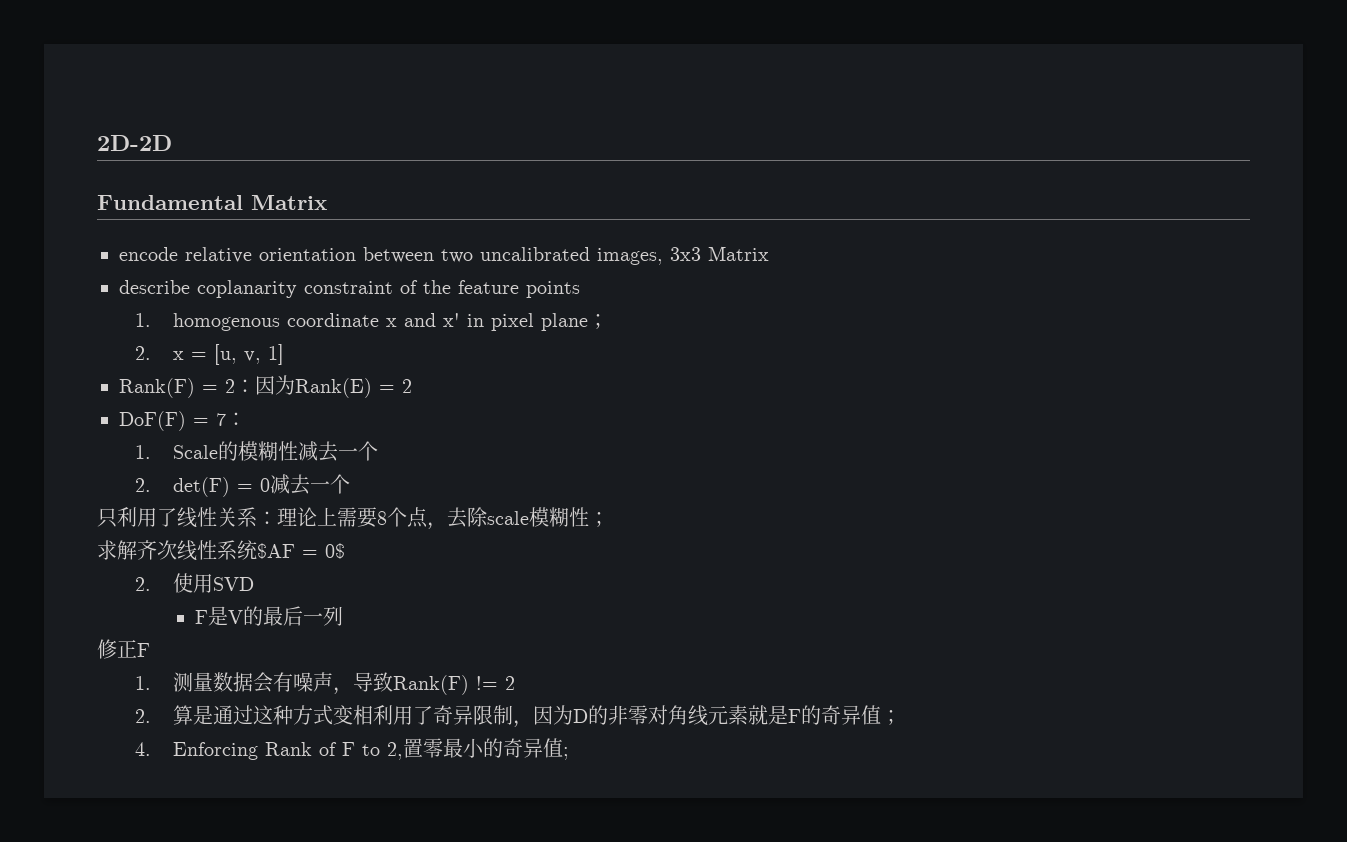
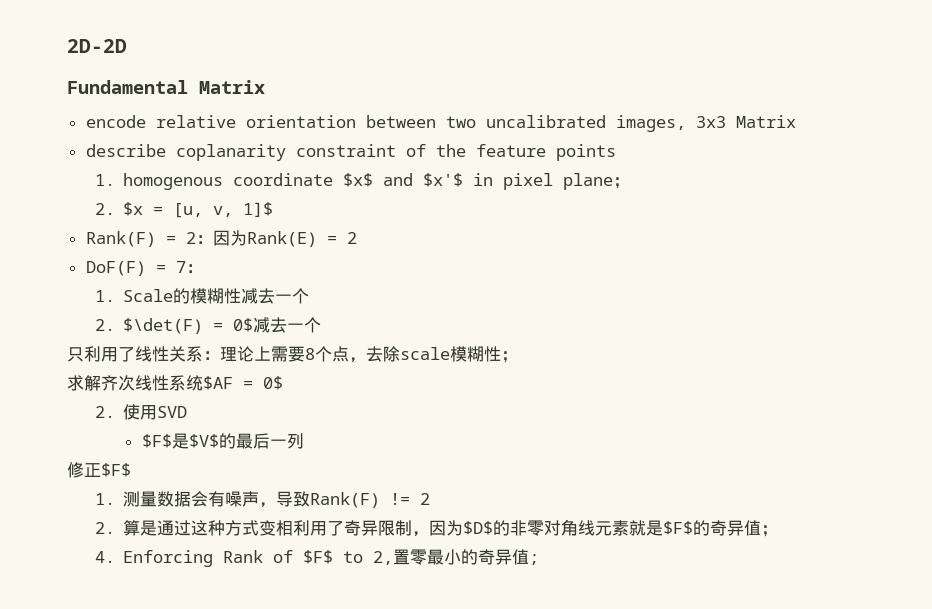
- 1. homogenous coordinate x and x' in pixel plane；
+ 1. homogenous coordinate $x$ and $x'$ in pixel plane；
- 2. x = [u, v, 1]
+ 2. $x = [u, v, 1]$
- 2. det(F) = 0减去一个
+ 2. $\det(F) = 0$减去一个
- F是V的最后一列
+ $F$是$V$的最后一列
- 修正F
+ 修正$F$
- 2.算是通过这种方式变相利用了奇异限制，因为D的非零对角线元素就是F的奇异值；
+ 2.算是通过这种方式变相利用了奇异限制，因为$D$的非零对角线元素就是$F$的奇异值；
- 4. Enforcing Rank of F to 2,置零最小的奇异值;
+ 4. Enforcing Rank of $F$ to 2,置零最小的奇异值;

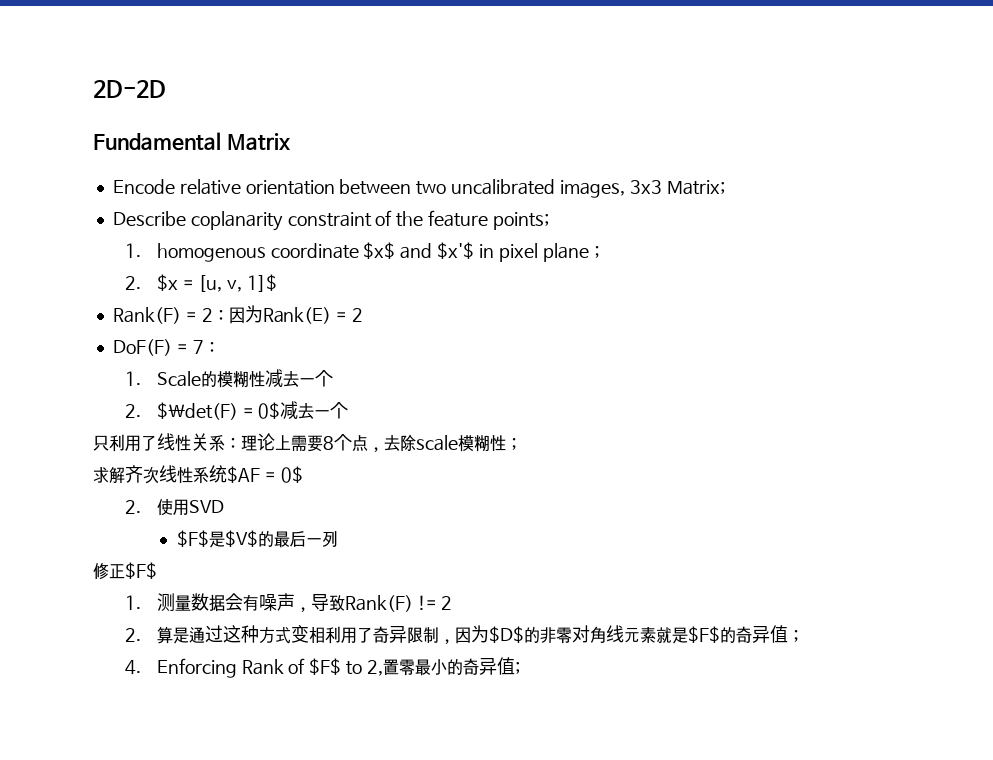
- encode relative orientation between two uncalibrated images, 3x3 Matrix
- describe coplanarity constraint of the feature points
+ Encode relative orientation between two uncalibrated images, 3x3 Matrix;
+ Describe coplanarity constraint of the feature points;

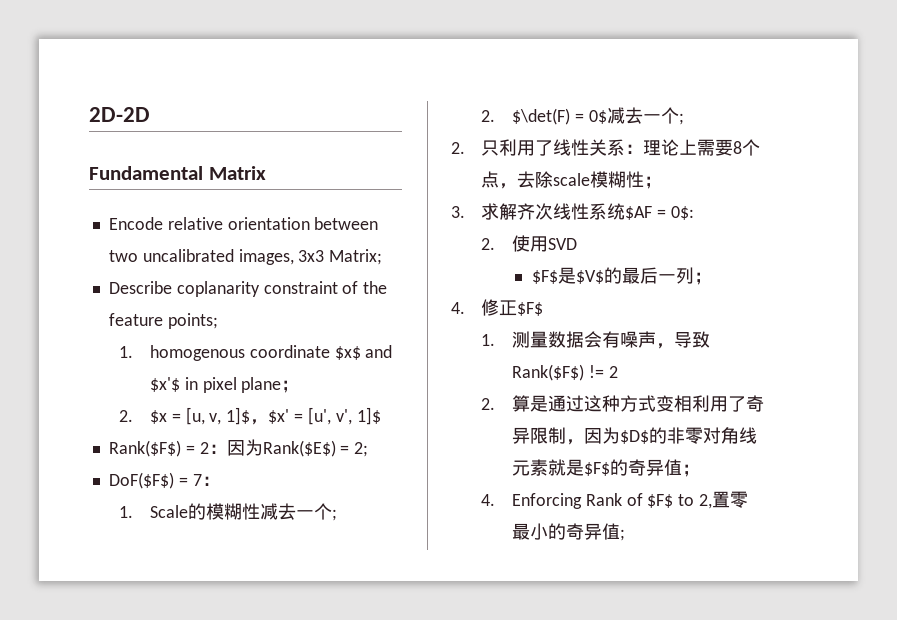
- 2. $x = [u, v, 1]$
- Rank(F) = 2：因为Rank(E) = 2
- DoF(F) = 7：
+ 2. $x = [u, v, 1]$，$x' = [u', v', 1]$
+ Rank($F$) = 2：因为Rank($E$) = 2;
+ DoF($F$) = 7：
- 1. Scale的模糊性减去一个
+ 1. Scale的模糊性减去一个;
- 2. $\det(F) = 0$减去一个
- 只利用了线性关系：理论上需要8个点，去除scale模糊性；
+ 2. $\det(F) = 0$减去一个;
+ 2.只利用了线性关系：理论上需要8个点，去除scale模糊性；
- 求解齐次线性系统$AF = 0$
+ 3.求解齐次线性系统$AF = 0$:
- $F$是$V$的最后一列
- 修正$F$
+ $F$是$V$的最后一列；
+ 4.修正$F$
- 1.测量数据会有噪声，导致Rank(F) != 2
+ 1.测量数据会有噪声，导致Rank($F$) != 2

